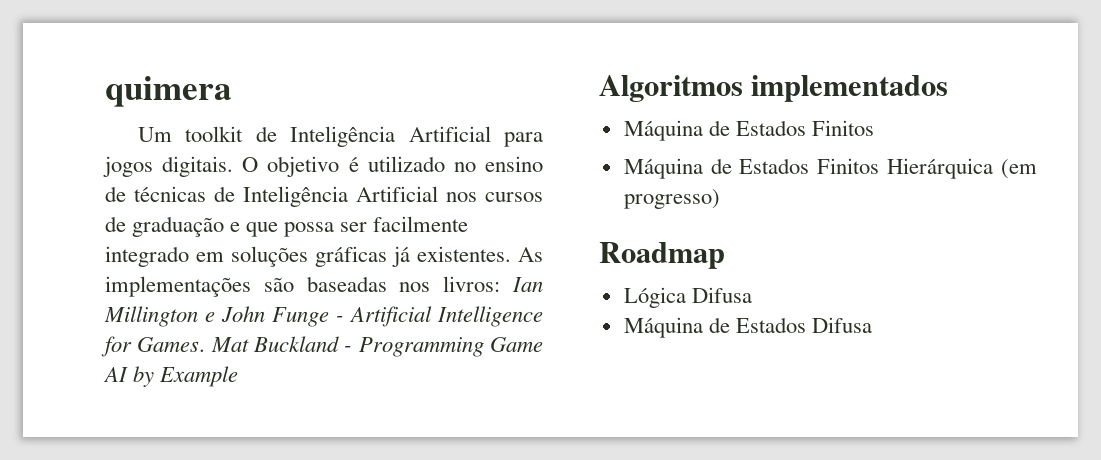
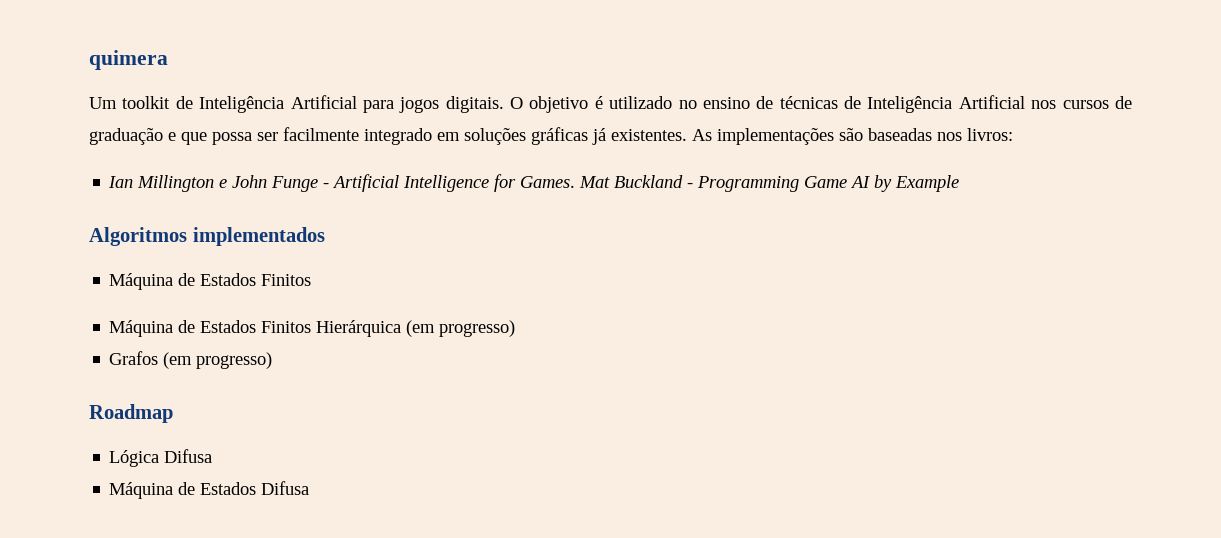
- As implementações são baseadas nos livros: Ian Millington e John Funge - Artificial Intelligence for Games.
+ As implementações são baseadas nos livros:
+ Ian Millington e John Funge - Artificial Intelligence for Games.
+ Grafos (em progresso)

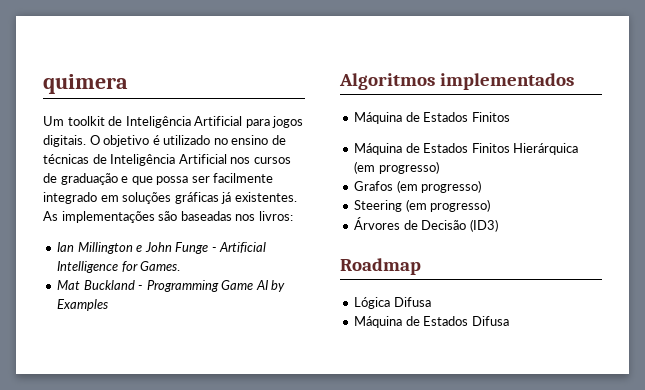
- Ian Millington e John Funge - Artificial Intelligence for Games. Mat Buckland - Programming Game AI by Example
+ Ian Millington e John Funge - Artificial Intelligence for Games.
+ Mat Buckland - Programming Game AI by Examples
+ Steering (em progresso)
+ Árvores de Decisão (ID3)

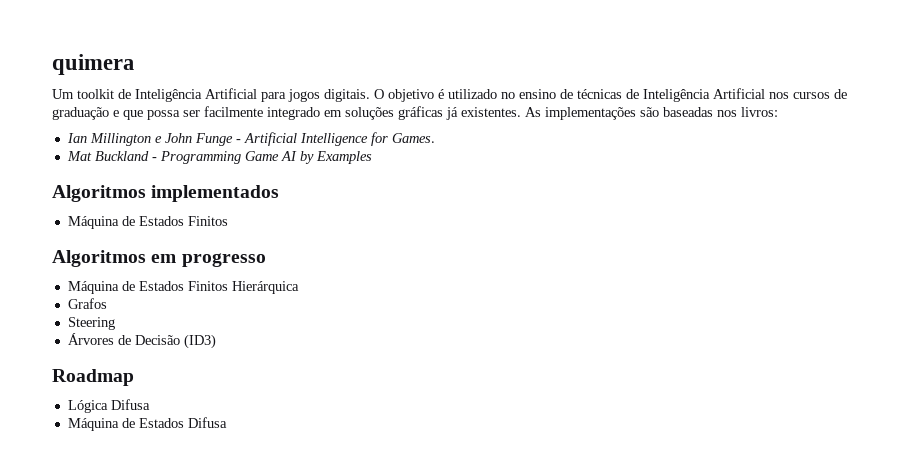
+ Algoritmos em progresso
- Máquina de Estados Finitos Hierárquica (em progresso)
+ Máquina de Estados Finitos Hierárquica
- Grafos (em progresso)
+ Grafos
- Steering (em progresso)
+ Steering

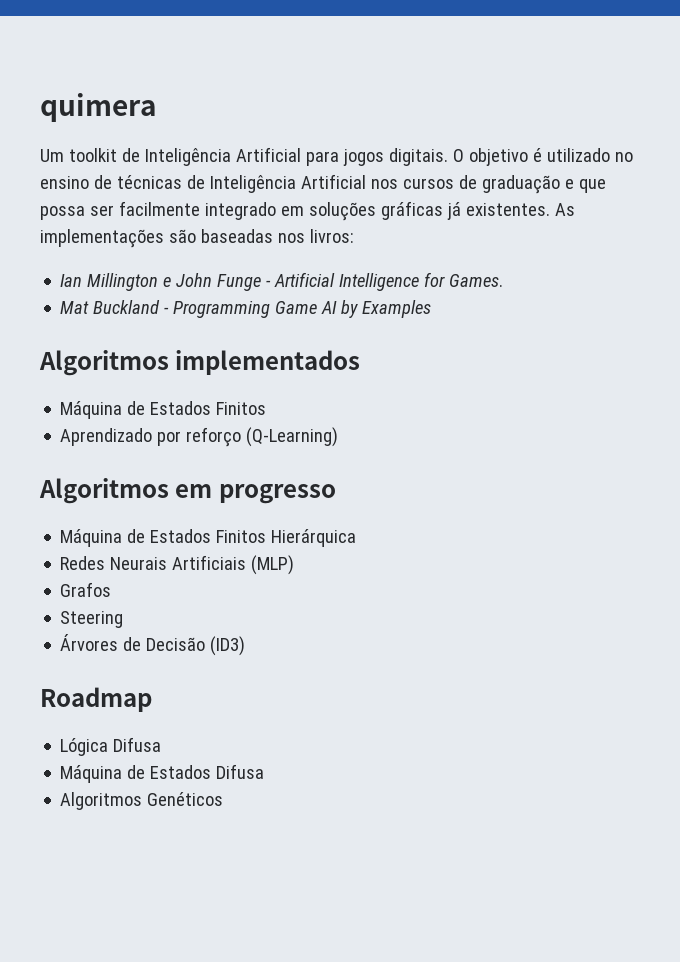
+ Aprendizado por reforço (Q-Learning)
+ Redes Neurais Artificiais (MLP)
+ Algoritmos Genéticos

